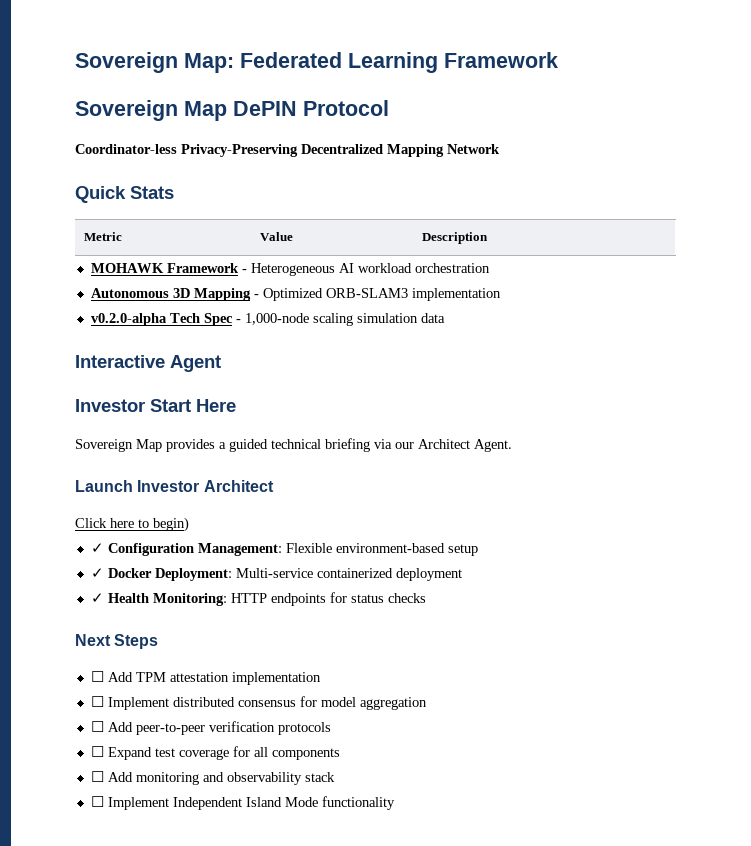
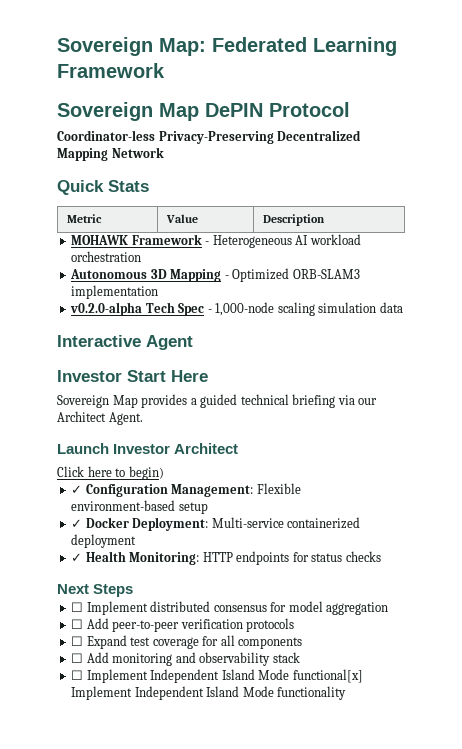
- ☐ Add TPM attestation implementation
- ☐ Implement Independent Island Mode functionality
+ ☐ Implement Independent Island Mode functional[x] Implement Independent Island Mode functionality

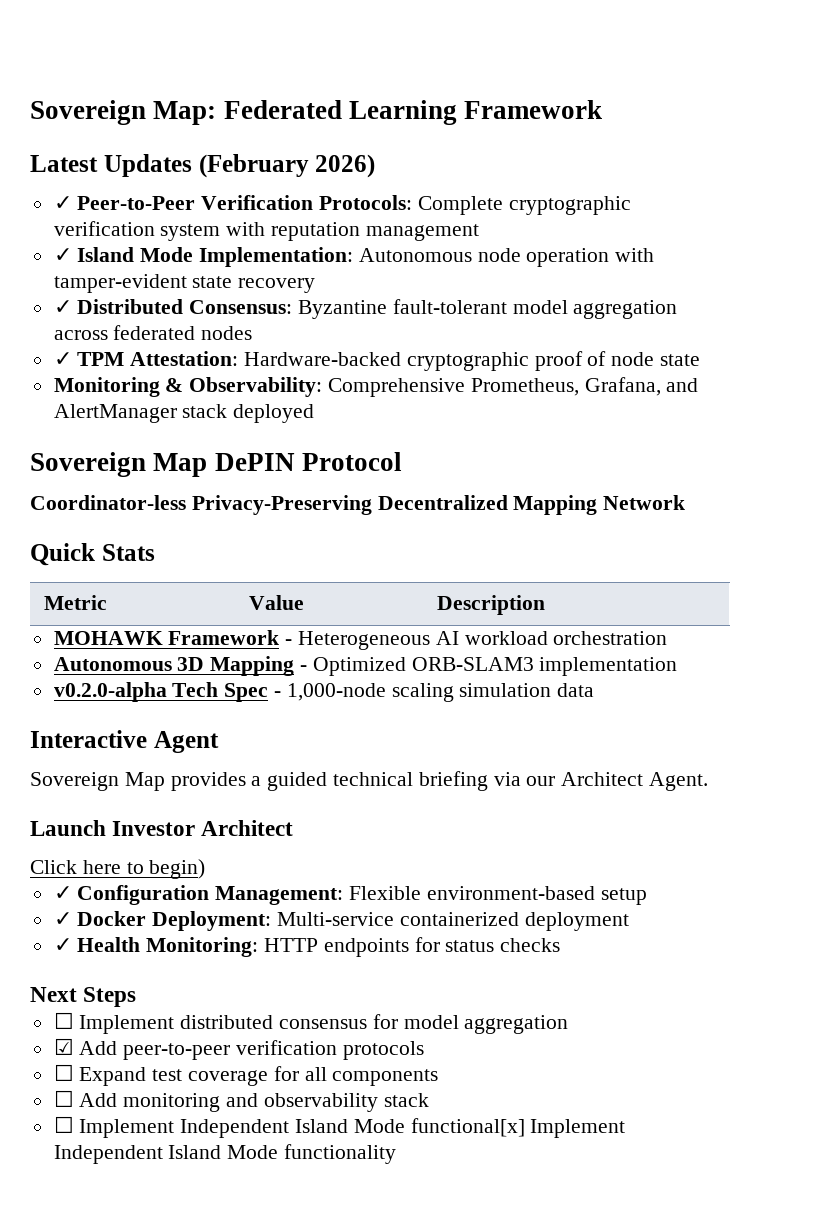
+ Latest Updates (February 2026)
+ ✓ Peer-to-Peer Verification Protocols: Complete cryptographic verification system with reputation management
+ ✓ Island Mode Implementation: Autonomous node operation with tamper-evident state recovery
+ ✓ Distributed Consensus: Byzantine fault-tolerant model aggregation across federated nodes
+ ✓ TPM Attestation: Hardware-backed cryptographic proof of node state
+ Monitoring & Observability: Comprehensive Prometheus, Grafana, and AlertManager stack deployed
- Investor Start Here
- ☐ Add peer-to-peer verification protocols
+ ☑ Add peer-to-peer verification protocols

